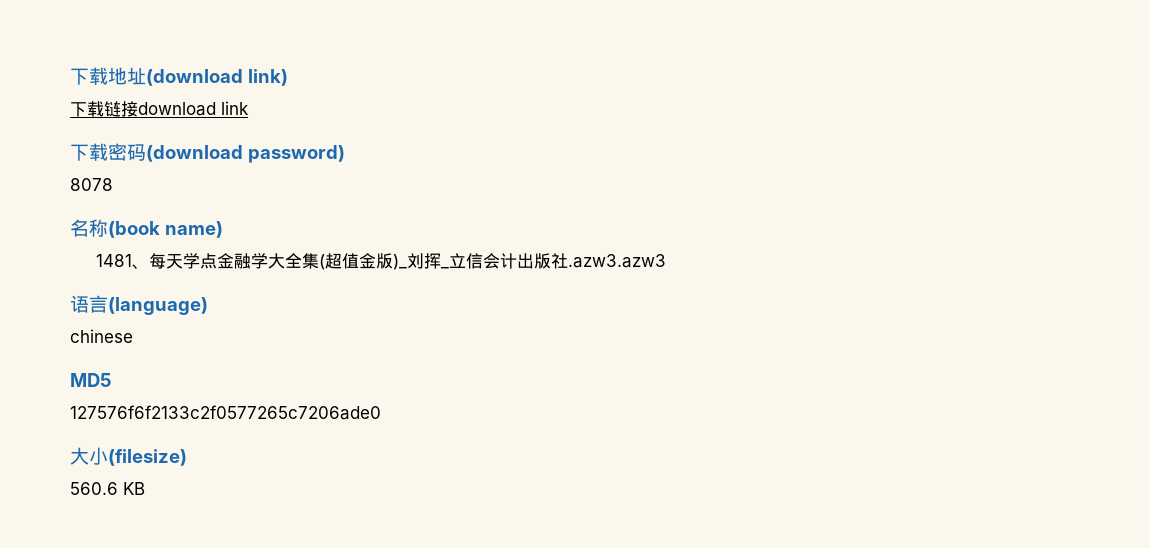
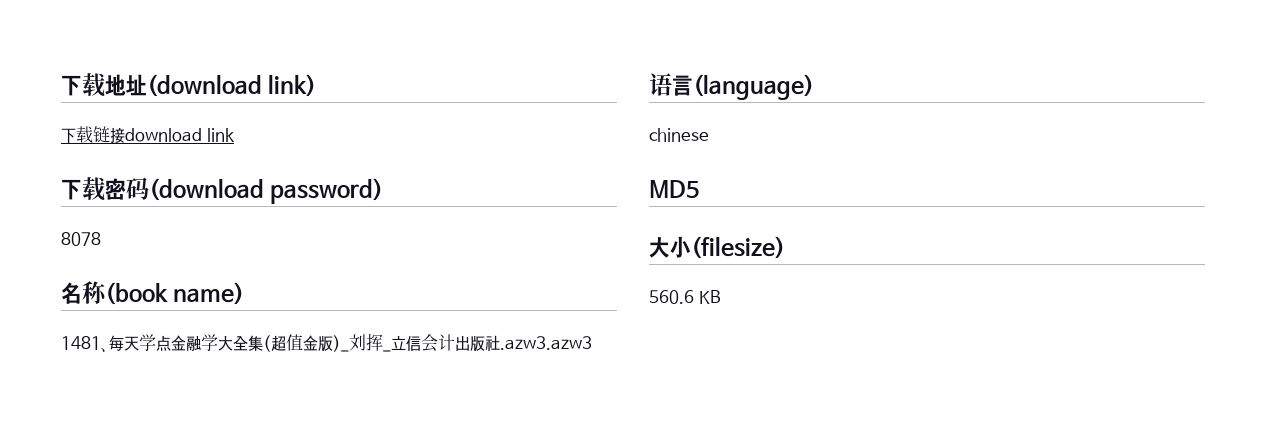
- 127576f6f2133c2f0577265c7206ade0

